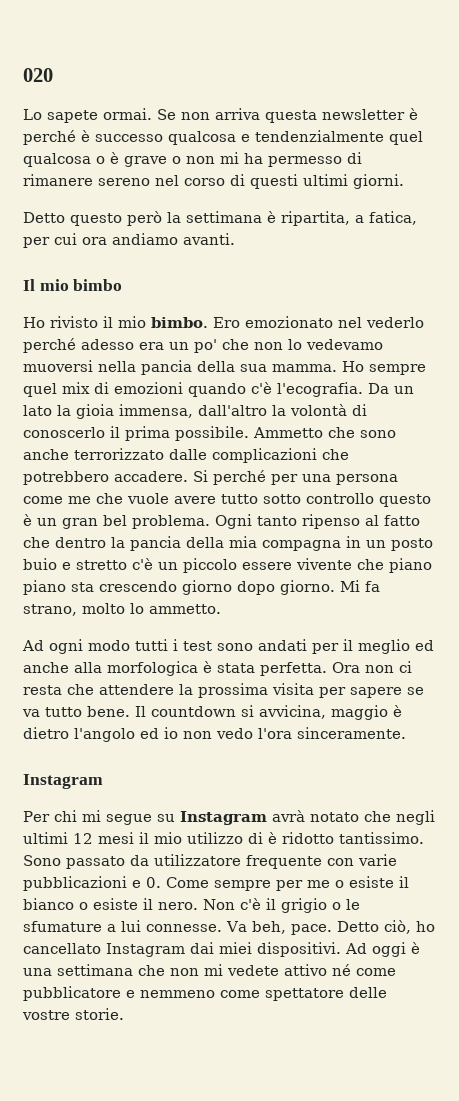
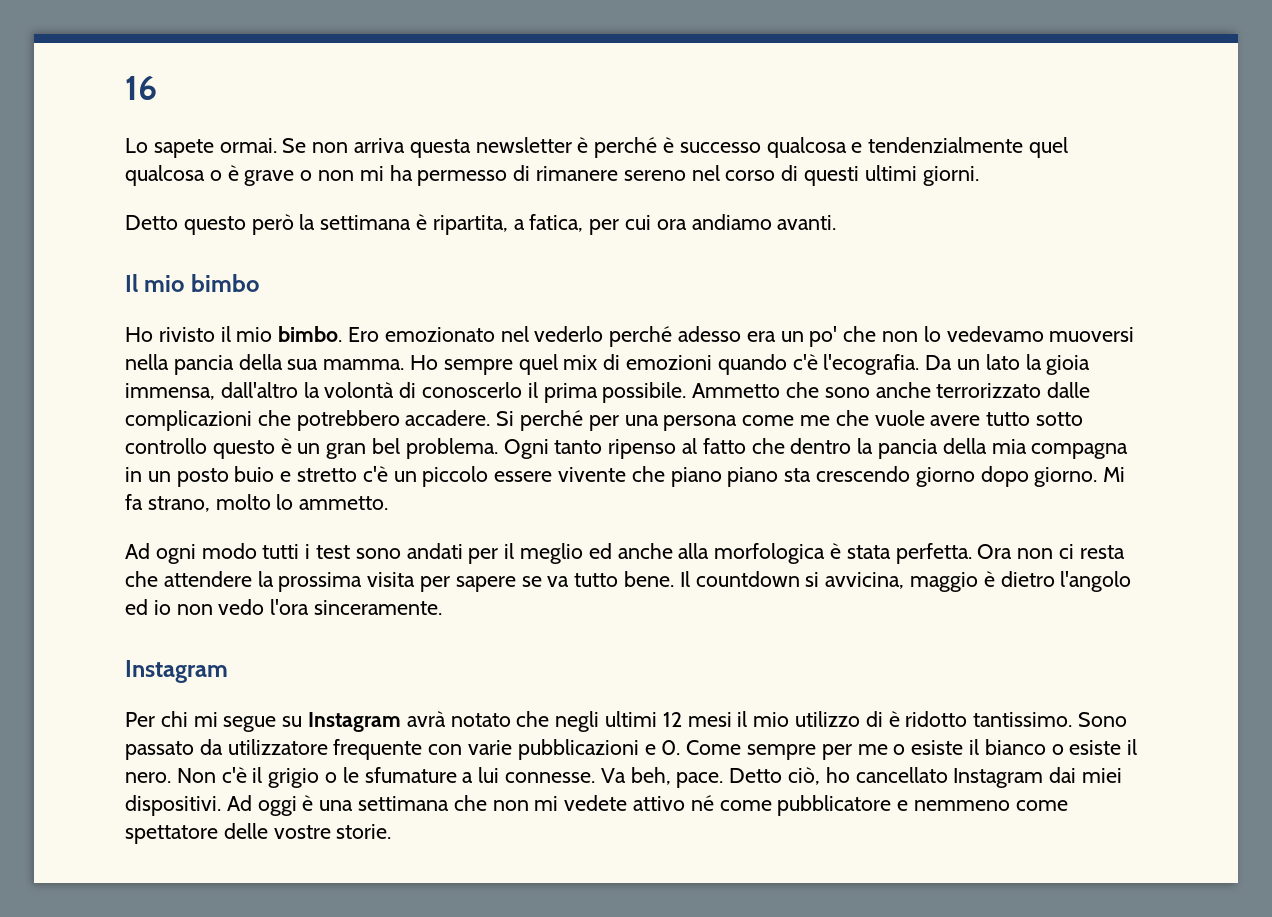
- 020
+ 16

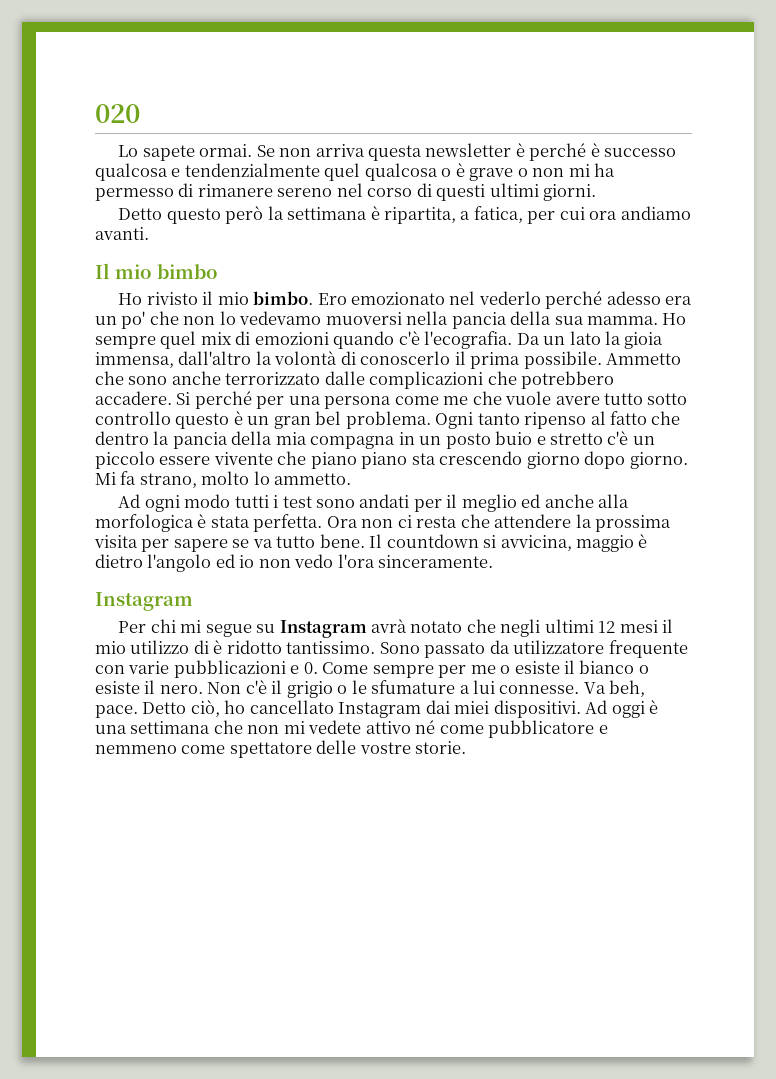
- 16
+ 020

